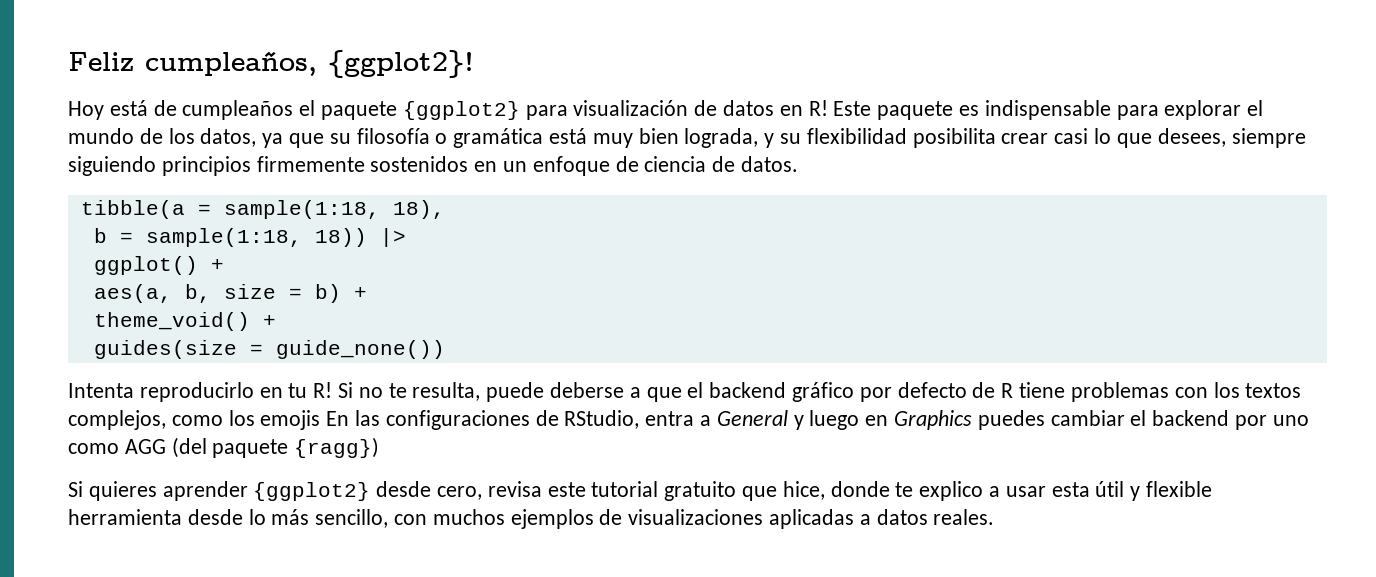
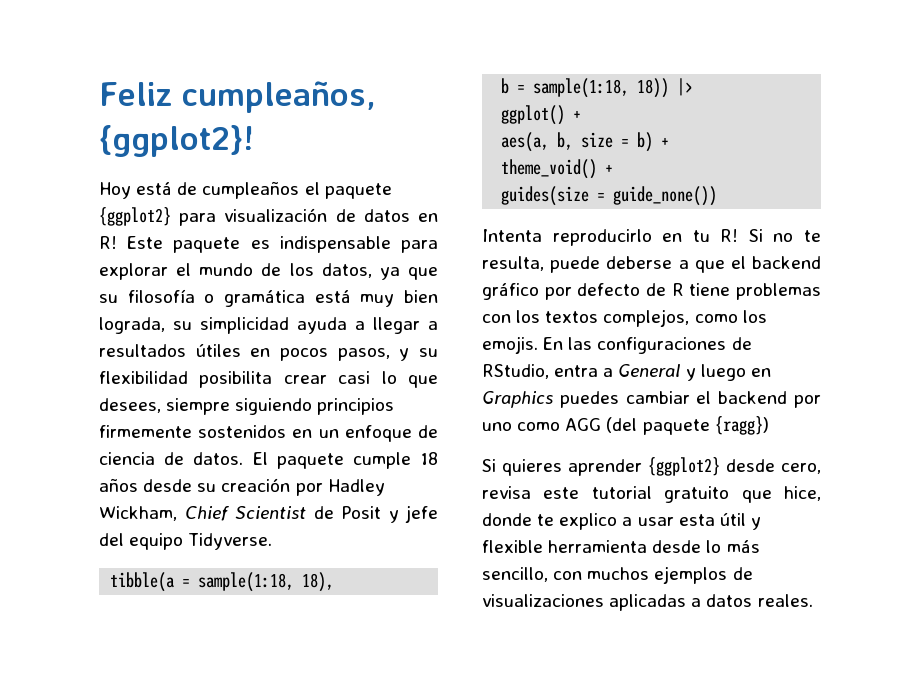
- Este paquete es indispensable para explorar el mundo de los datos, ya que su filosofía o gramática está muy bien lograda, y su flexibilidad posibilita crear casi lo que desees, siempre siguiendo principios firmemente sostenidos en un enfoque de ciencia de datos.
+ Este paquete es indispensable para explorar el mundo de los datos, ya que su filosofía o gramática está muy bien lograda, su simplicidad ayuda a llegar a resultados útiles en pocos pasos, y su flexibilidad posibilita crear casi lo que desees, siempre siguiendo principios firmemente sostenidos en un enfoque de ciencia de datos. El paquete cumple 18 años desde su creación por Hadley Wickham, Chief Scientist de Posit y jefe del equipo Tidyverse.
- Si no te resulta, puede deberse a que el backend gráfico por defecto de R tiene problemas con los textos complejos, como los emojis En las configuraciones de RStudio, entra a General y luego en Graphics puedes cambiar el backend por uno como AGG (del paquete {ragg})
+ Si no te resulta, puede deberse a que el backend gráfico por defecto de R tiene problemas con los textos complejos, como los emojis. En las configuraciones de RStudio, entra a General y luego en Graphics puedes cambiar el backend por uno como AGG (del paquete {ragg})

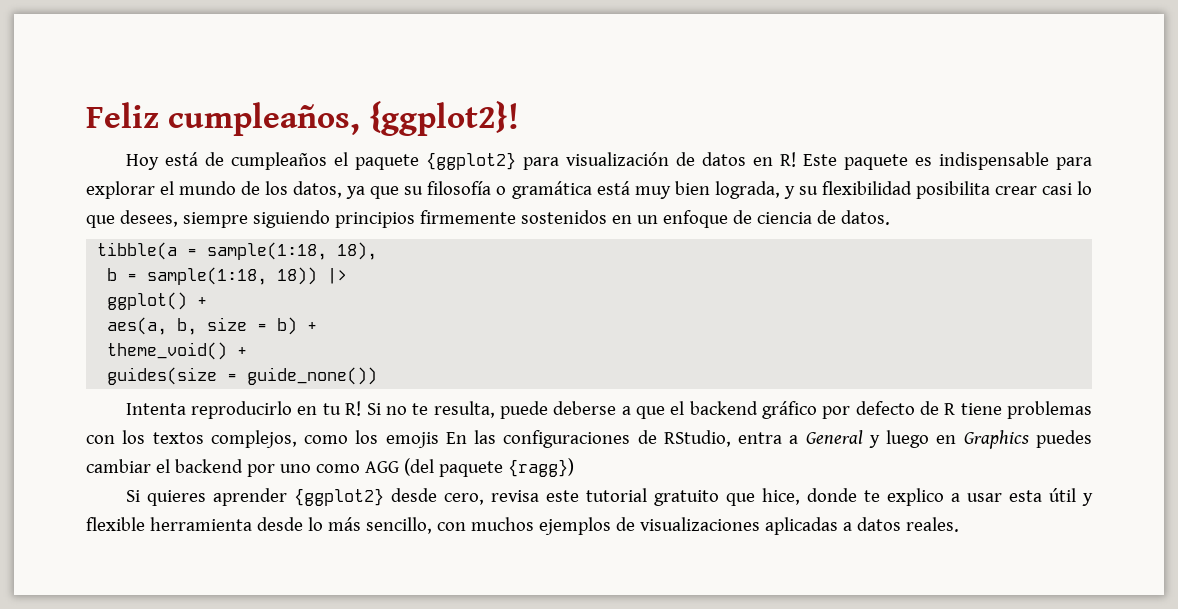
- Este paquete es indispensable para explorar el mundo de los datos, ya que su filosofía o gramática está muy bien lograda, su simplicidad ayuda a llegar a resultados útiles en pocos pasos, y su flexibilidad posibilita crear casi lo que desees, siempre siguiendo principios firmemente sostenidos en un enfoque de ciencia de datos. El paquete cumple 18 años desde su creación por Hadley Wickham, Chief Scientist de Posit y jefe del equipo Tidyverse.
+ Este paquete es indispensable para explorar el mundo de los datos, ya que su filosofía o gramática está muy bien lograda, y su flexibilidad posibilita crear casi lo que desees, siempre siguiendo principios firmemente sostenidos en un enfoque de ciencia de datos.
- Si no te resulta, puede deberse a que el backend gráfico por defecto de R tiene problemas con los textos complejos, como los emojis. En las configuraciones de RStudio, entra a General y luego en Graphics puedes cambiar el backend por uno como AGG (del paquete {ragg})
+ Si no te resulta, puede deberse a que el backend gráfico por defecto de R tiene problemas con los textos complejos, como los emojis En las configuraciones de RStudio, entra a General y luego en Graphics puedes cambiar el backend por uno como AGG (del paquete {ragg})

